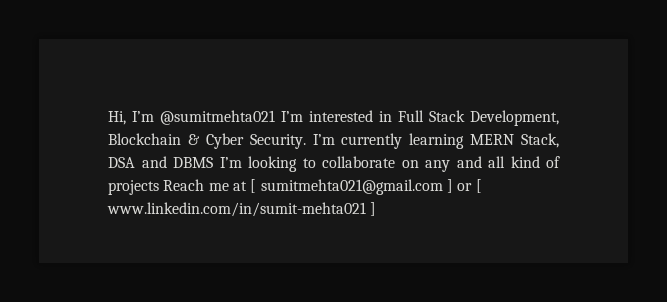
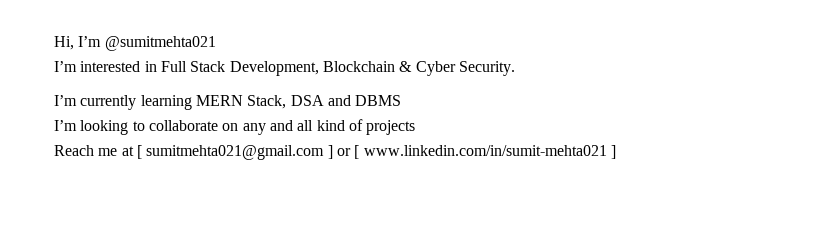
- Hi, I’m @sumitmehta021 I’m interested in Full Stack Development, Blockchain & Cyber Security. I’m currently learning MERN Stack, DSA and DBMS I’m looking to collaborate on any and all kind of projects Reach me at [ sumitmehta021@gmail.com ] or [ www.linkedin.com/in/sumit-mehta021 ]
+ Hi, I’m @sumitmehta021
+ I’m interested in Full Stack Development, Blockchain & Cyber Security.
+ I’m currently learning MERN Stack, DSA and DBMS
+ I’m looking to collaborate on any and all kind of projects
+ Reach me at [ sumitmehta021@gmail.com ] or [ www.linkedin.com/in/sumit-mehta021 ]

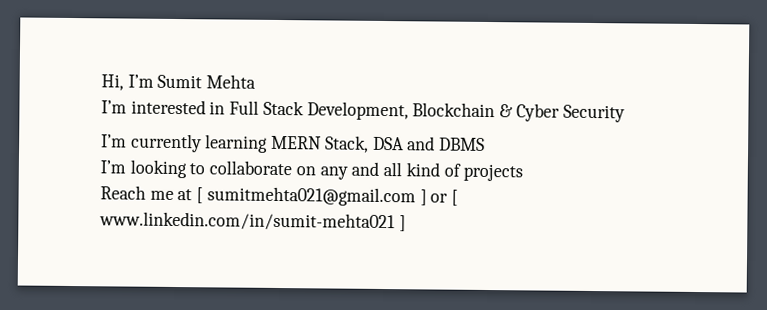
- Hi, I’m @sumitmehta021
+ Hi, I’m Sumit Mehta
- I’m interested in Full Stack Development, Blockchain & Cyber Security.
+ I’m interested in Full Stack Development, Blockchain & Cyber Security

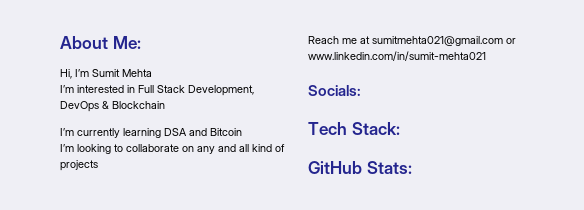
+ About Me:
- I’m interested in Full Stack Development, Blockchain & Cyber Security
+ I’m interested in Full Stack Development, DevOps & Blockchain
- I’m currently learning MERN Stack, DSA and DBMS
+ I’m currently learning DSA and Bitcoin
- Reach me at [ sumitmehta021@gmail.com ] or [ www.linkedin.com/in/sumit-mehta021 ]
+ Reach me at sumitmehta021@gmail.com or www.linkedin.com/in/sumit-mehta021
+ Socials:
+ Tech Stack:
+ GitHub Stats:

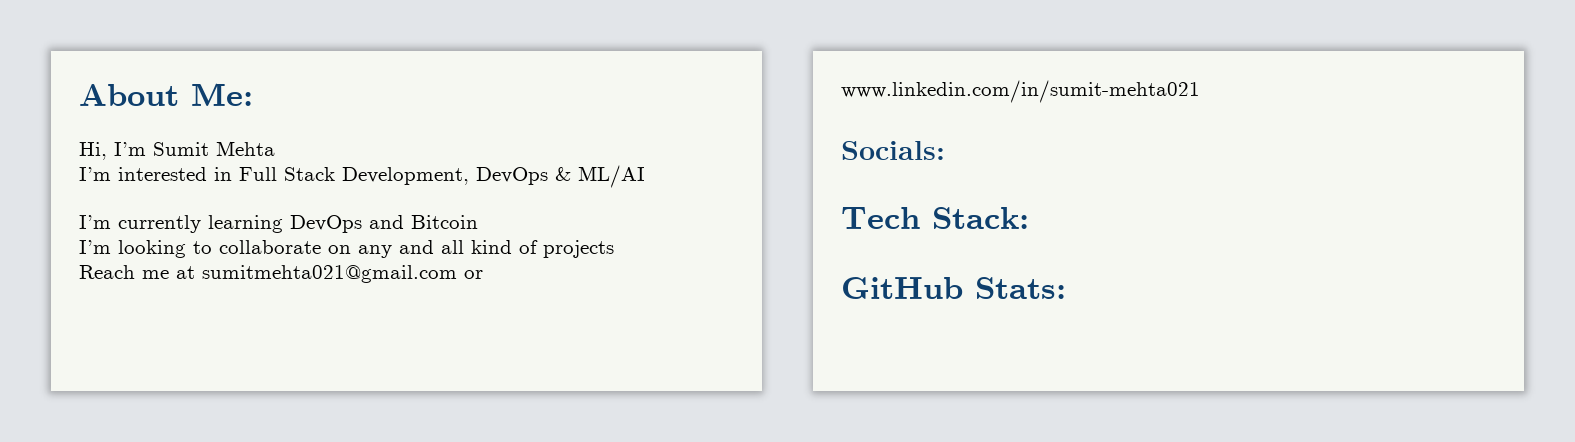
- I’m interested in Full Stack Development, DevOps & Blockchain
+ I’m interested in Full Stack Development, DevOps & ML/AI
- I’m currently learning DSA and Bitcoin
+ I’m currently learning DevOps and Bitcoin

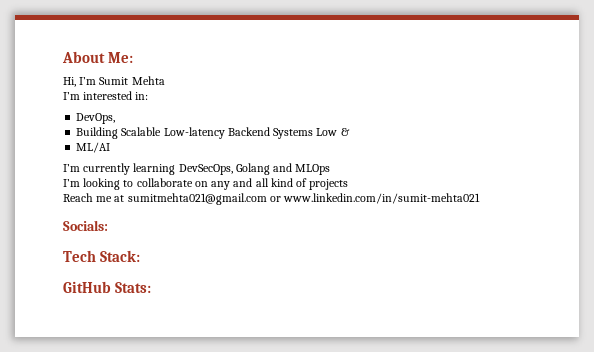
- I’m interested in Full Stack Development, DevOps & ML/AI
+ I’m interested in:
+ DevOps,
+ Building Scalable Low-latency Backend Systems Low &
+ ML/AI
- I’m currently learning DevOps and Bitcoin
+ I’m currently learning DevSecOps, Golang and MLOps

